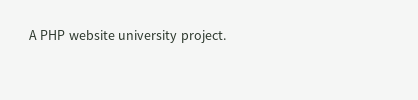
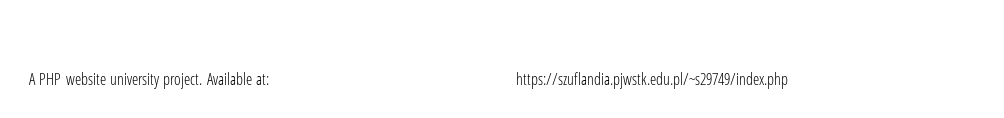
+ Available at: https://szuflandia.pjwstk.edu.pl/~s29749/index.php

